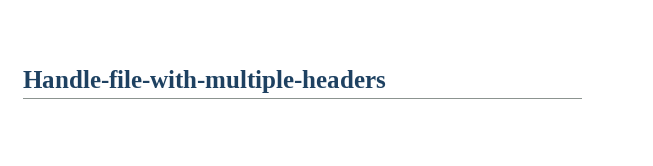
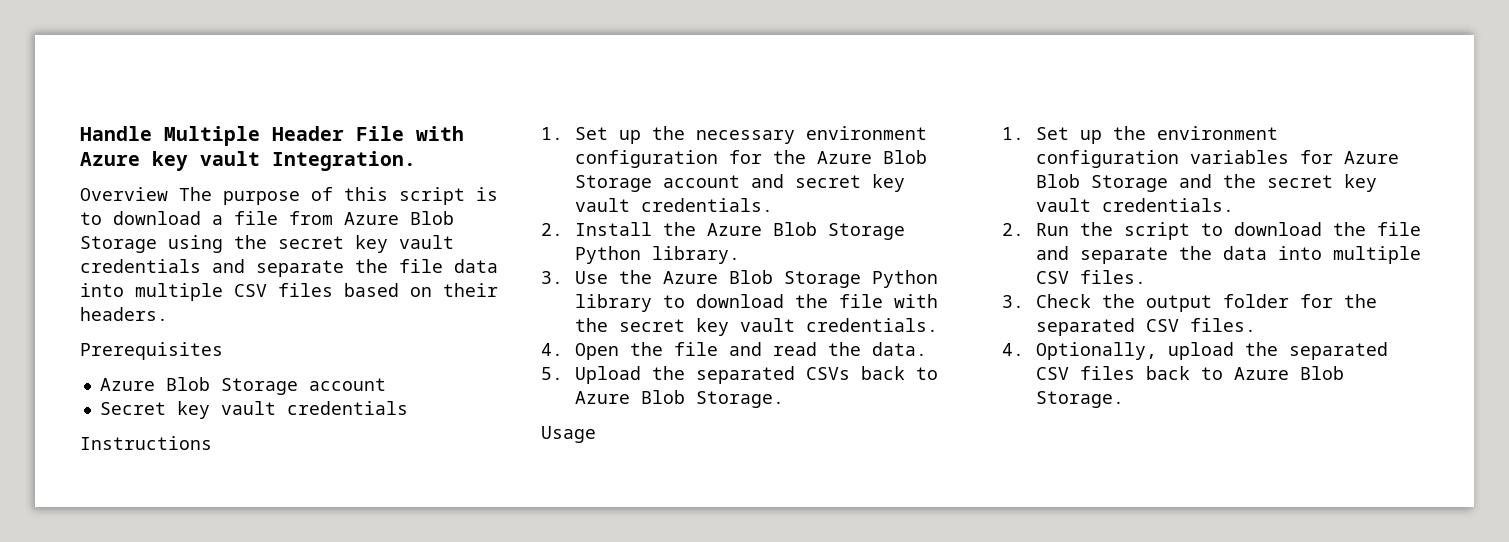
- Handle-file-with-multiple-headers
+ Handle Multiple Header File with Azure key vault Integration.
+ Overview The purpose of this script is to download a file from Azure Blob Storage using the secret key vault credentials and separate the file data into multiple CSV files based on their headers.
+ Prerequisites
+ Azure Blob Storage account
+ Secret key vault credentials
+ Instructions
+ 1. Set up the necessary environment configuration for the Azure Blob Storage account and secret key vault credentials.
+ 2. Install the Azure Blob Storage Python library.
+ 3. Use the Azure Blob Storage Python library to download the file with the secret key vault credentials.
+ 4. Open the file and read the data.
+ 5. Upload the separated CSVs back to Azure Blob Storage.
+ Usage
+ 1. Set up the environment configuration variables for Azure Blob Storage and the secret key vault credentials.
+ 2. Run the script to download the file and separate the data into multiple CSV files.
+ 3. Check the output folder for the separated CSV files.
+ 4. Optionally, upload the separated CSV files back to Azure Blob Storage.

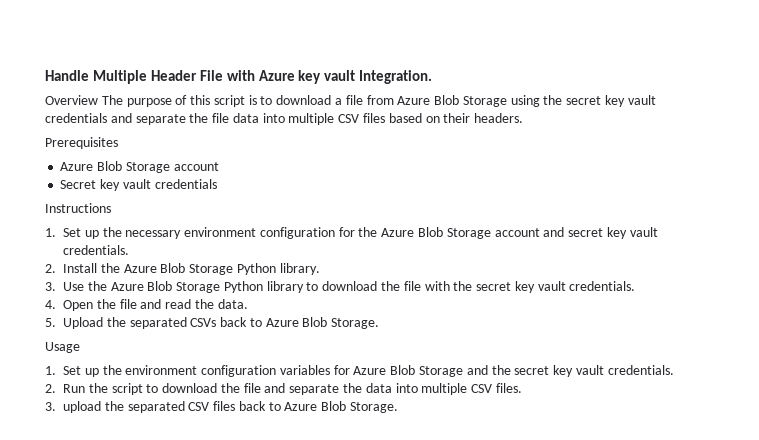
- 3. Check the output folder for the separated CSV files.
- 4. Optionally, upload the separated CSV files back to Azure Blob Storage.
+ 3. upload the separated CSV files back to Azure Blob Storage.

